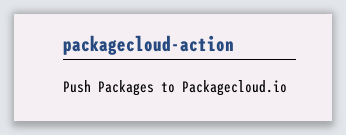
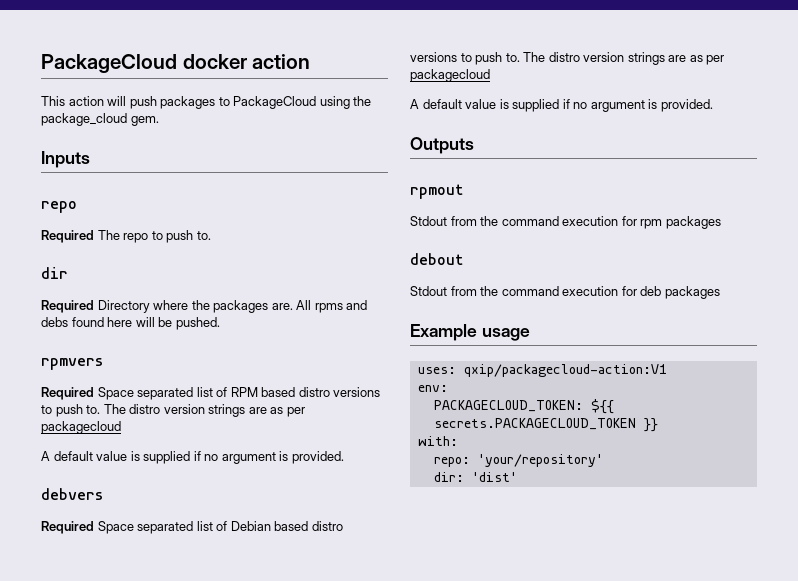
- packagecloud-action
- Push Packages to Packagecloud.io
+ PackageCloud docker action
+ This action will push packages to PackageCloud using the package_cloud gem.
+ Inputs
+ repo
+ Required The repo to push to.
+ dir
+ Required Directory where the packages are. All rpms and debs found here will be pushed.
+ rpmvers
+ Required Space separated list of RPM based distro versions to push to. The distro version strings are as per packagecloud
+ A default value is supplied if no argument is provided.
+ debvers
+ Required Space separated list of Debian based distro versions to push to. The distro version strings are as per packagecloud
+ A default value is supplied if no argument is provided.
+ Outputs
+ rpmout
+ Stdout from the command execution for rpm packages
+ debout
+ Stdout from the command execution for deb packages
+ Example usage
+ uses: qxip/packagecloud-action:V1
+ env:
+ PACKAGECLOUD_TOKEN: ${{ secrets.PACKAGECLOUD_TOKEN }}
+ with:
+ repo: 'your/repository'
+ dir: 'dist'

